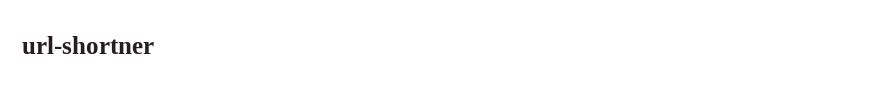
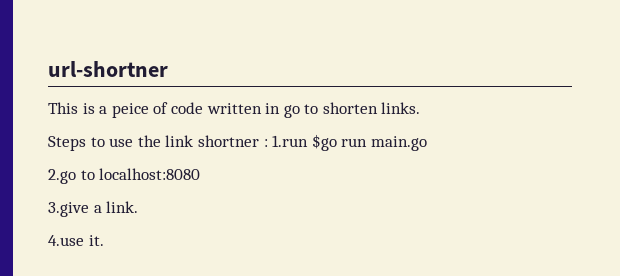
+ This is a peice of code written in go to shorten links.
+ Steps to use the link shortner : 1.run $go run main.go
+ 2.go to localhost:8080
+ 3.give a link.
+ 4.use it.

